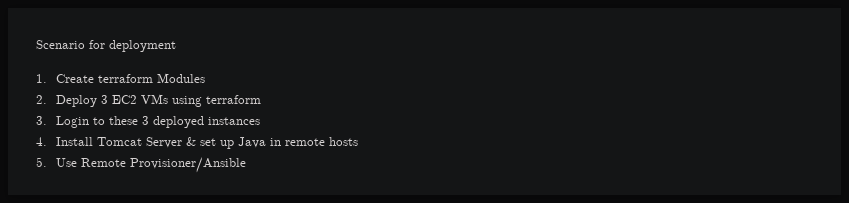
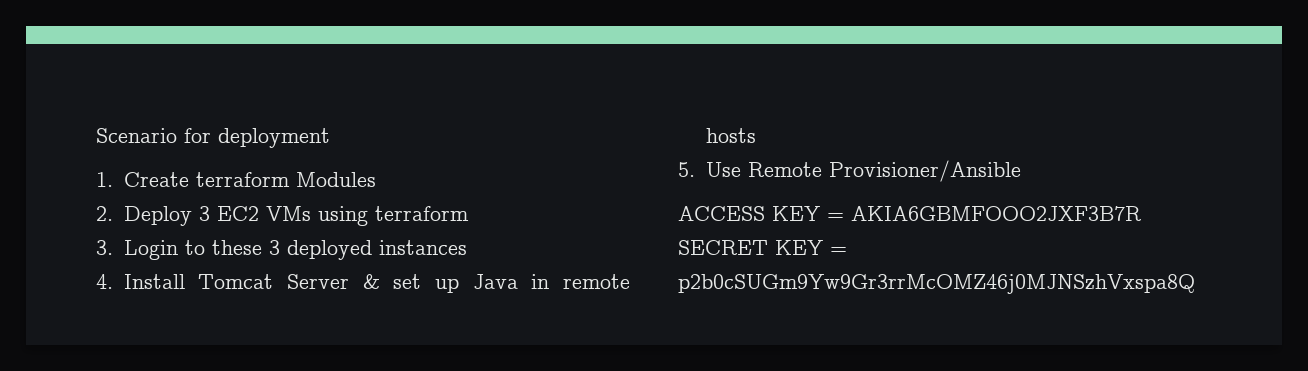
+ ACCESS KEY = AKIA6GBMFOOO2JXF3B7R SECRET KEY = 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

